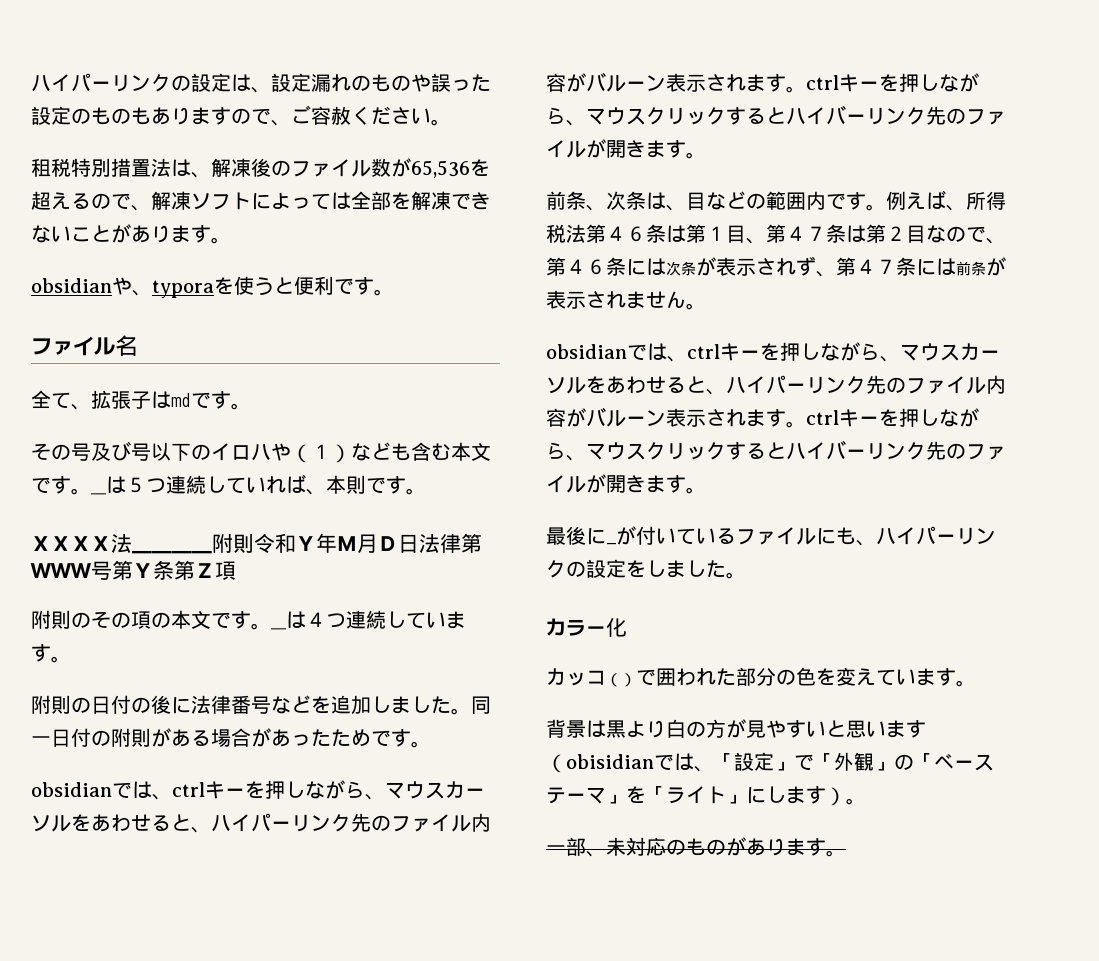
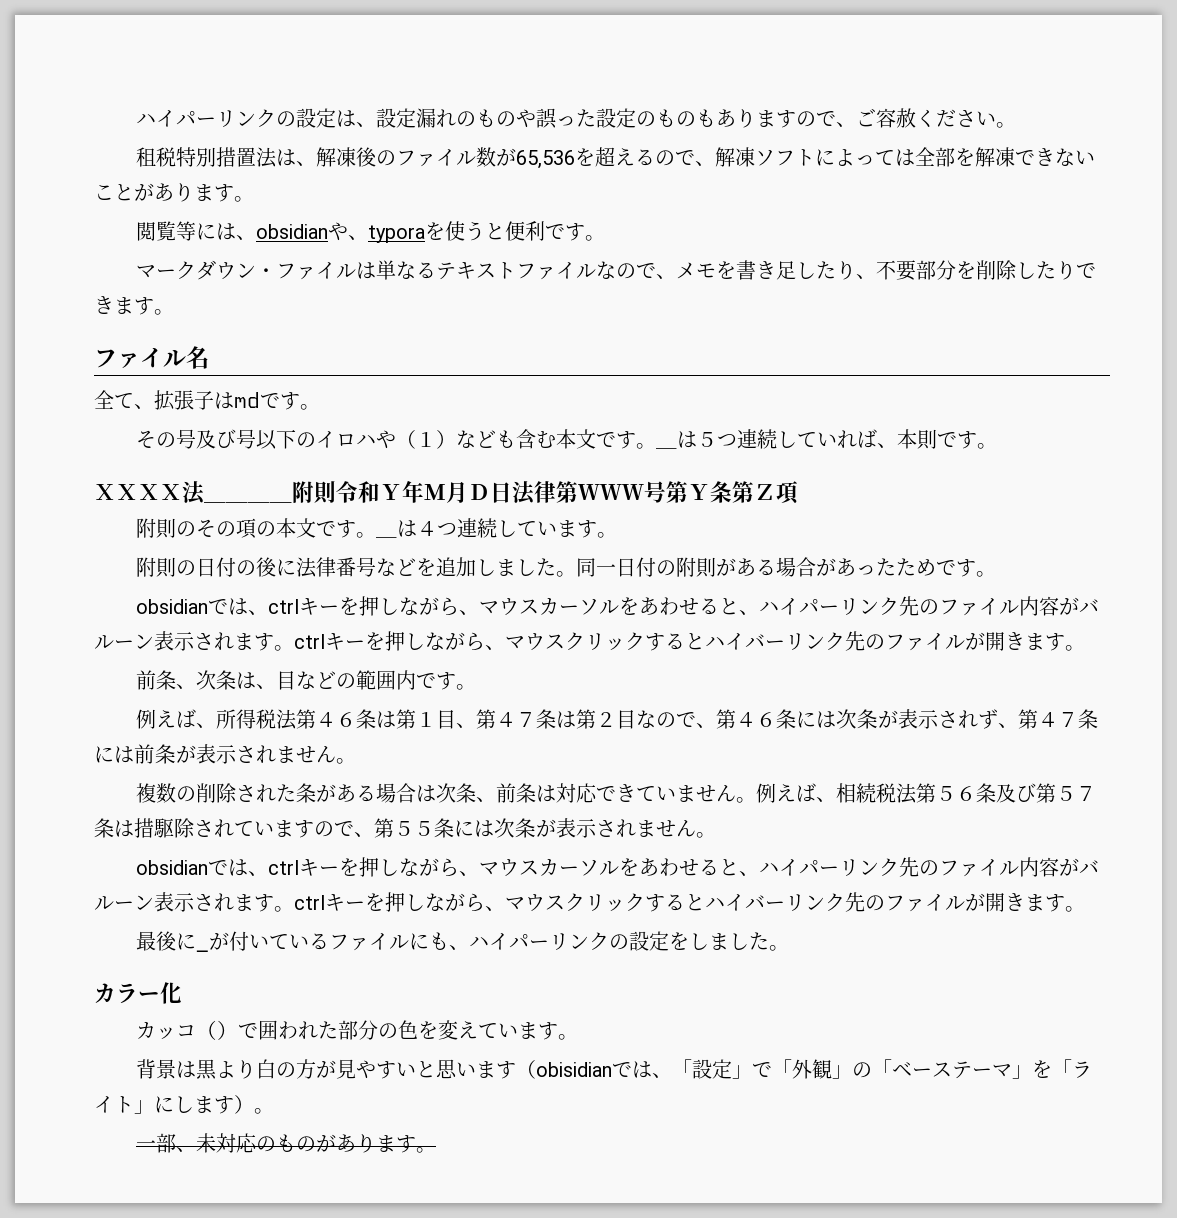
- obsidianや、typoraを使うと便利です。
+ 閲覧等には、obsidianや、typoraを使うと便利です。
+ マークダウン・ファイルは単なるテキストファイルなので、メモを書き足したり、不要部分を削除したりできます。
- 前条、次条は、目などの範囲内です。例えば、所得税法第４６条は第１目、第４７条は第２目なので、第４６条には次条が表示されず、第４７条には前条が表示されません。
+ 前条、次条は、目などの範囲内です。
+ 例えば、所得税法第４６条は第１目、第４７条は第２目なので、第４６条には次条が表示されず、第４７条には前条が表示されません。
+ 複数の削除された条がある場合は次条、前条は対応できていません。例えば、相続税法第５６条及び第５７条は措駆除されていますので、第５５条には次条が表示されません。

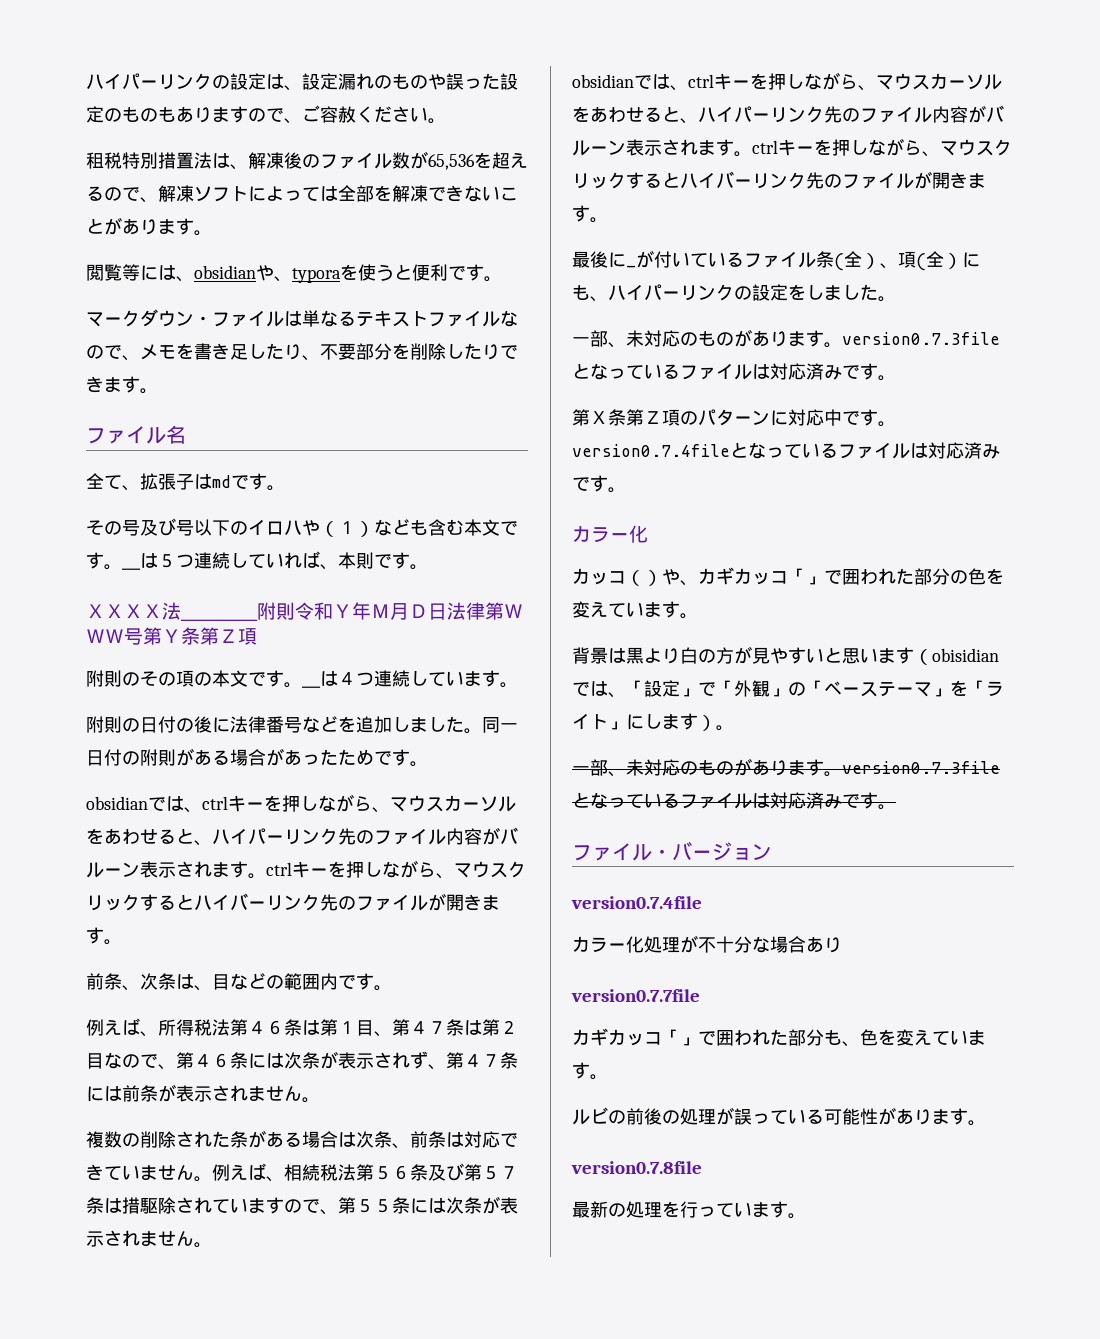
- 最後に_が付いているファイルにも、ハイパーリンクの設定をしました。
+ 最後に_が付いているファイル条(全）、項(全）にも、ハイパーリンクの設定をしました。
+ 一部、未対応のものがあります。version0.7.3fileとなっているファイルは対応済みです。
+ 第Ｘ条第Ｚ項のパターンに対応中です。version0.7.4fileとなっているファイルは対応済みです。
- カッコ（）で囲われた部分の色を変えています。
+ カッコ（）や、カギカッコ「」で囲われた部分の色を変えています。
  背景は黒より白の方が見やすいと思います（obisidianでは、「設定」で「外観」の「ベーステーマ」を「ライト」にします）。
- 一部、未対応のものがあります。
+ 一部、未対応のものがあります。version0.7.3fileとなっているファイルは対応済みです。
+ ファイル・バージョン
+ version0.7.4file
+ カラー化処理が不十分な場合あり
+ version0.7.7file
+ カギカッコ「」で囲われた部分も、色を変えています。
+ ルビの前後の処理が誤っている可能性があります。
+ version0.7.8file
+ 最新の処理を行っています。

